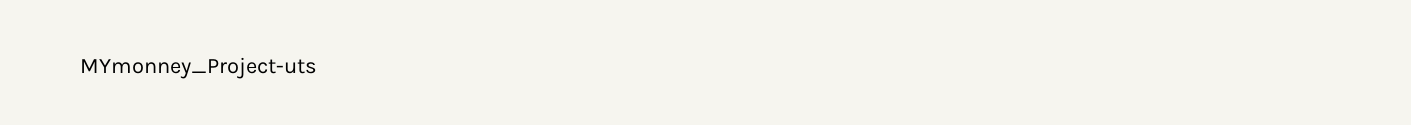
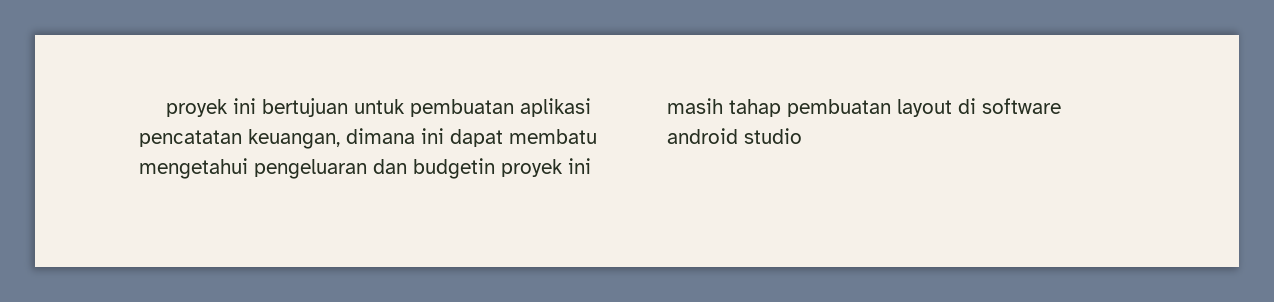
- MYmonney_Project-uts
+ proyek ini bertujuan untuk pembuatan aplikasi pencatatan keuangan, dimana ini dapat membatu mengetahui pengeluaran dan budgetin proyek ini masih tahap pembuatan layout di software android studio

